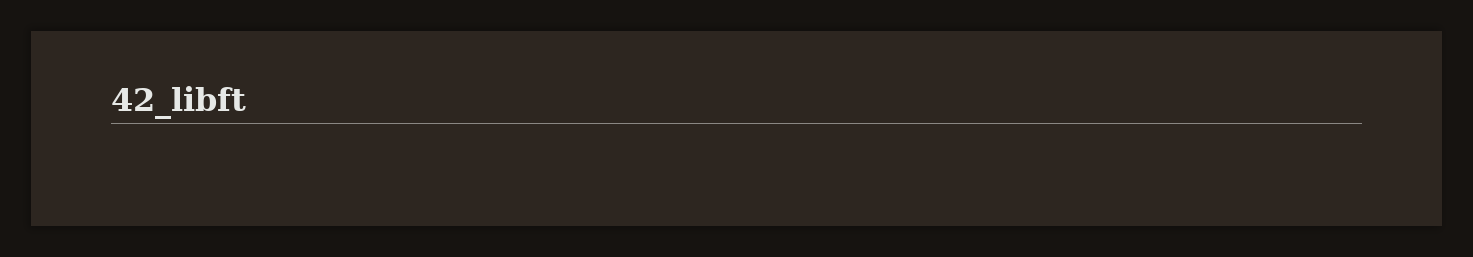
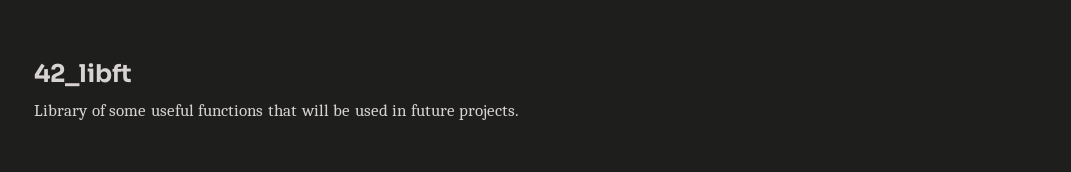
+ Library of some useful functions that will be used in future projects.

